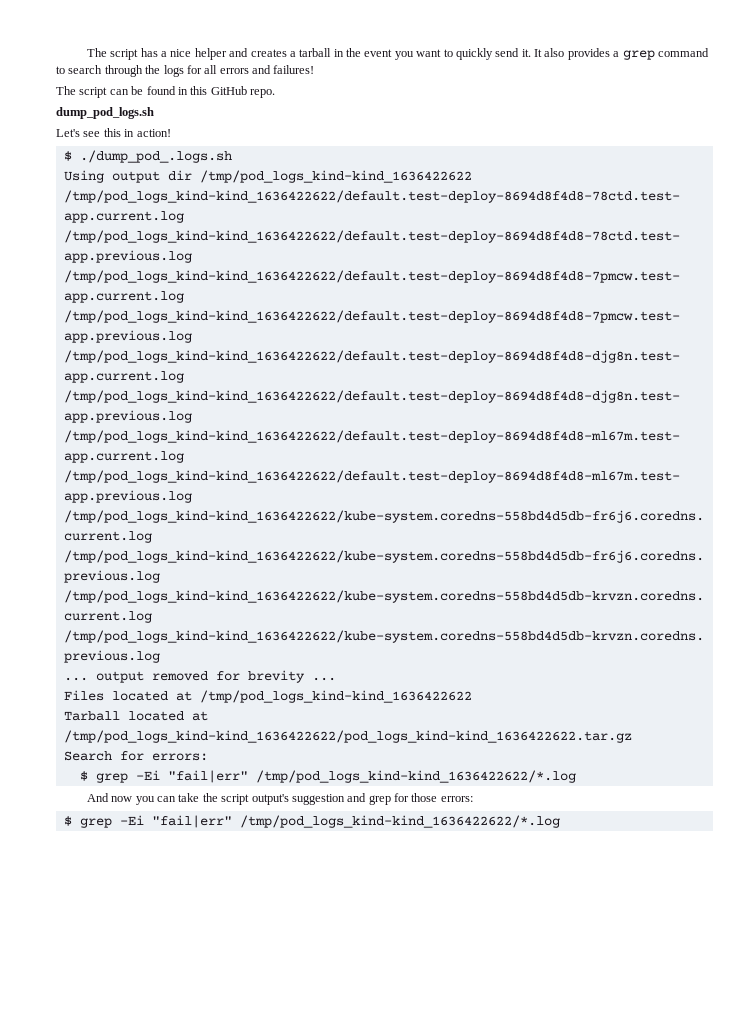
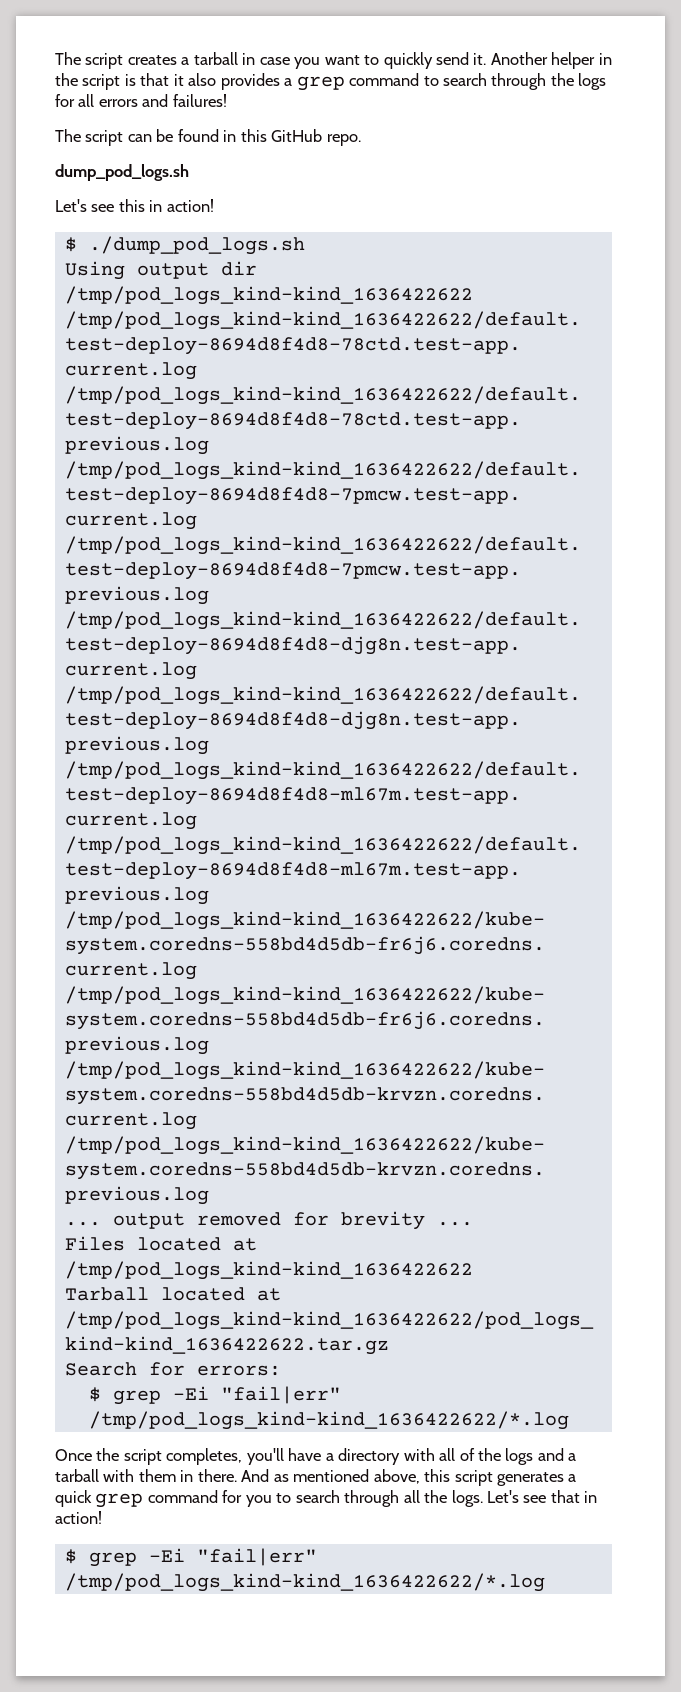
- The script has a nice helper and creates a tarball in the event you want to quickly send it.
+ The script creates a tarball in case you want to quickly send it.
- It also provides a grep command to search through the logs for all errors and failures!
+ Another helper in the script is that it also provides a grep command to search through the logs for all errors and failures!
- $ ./dump_pod_.logs.sh
+ $ ./dump_pod_logs.sh
- And now you can take the script output's suggestion and grep for those errors:
+ Once the script completes, you'll have a directory with all of the logs and a tarball with them in there. And as mentioned above, this script generates a quick grep command for you to search through all the logs. Let's see that in action!

